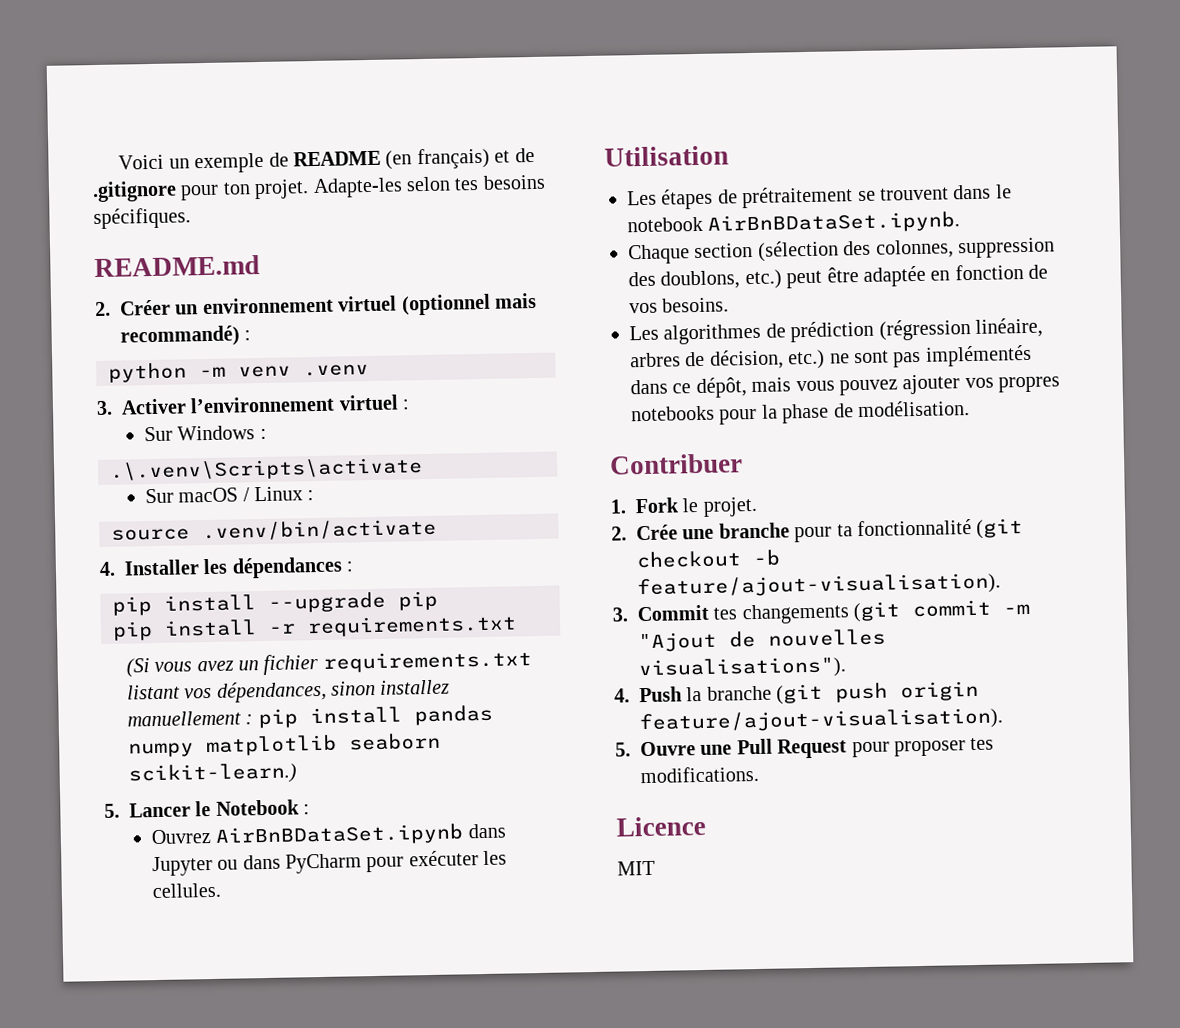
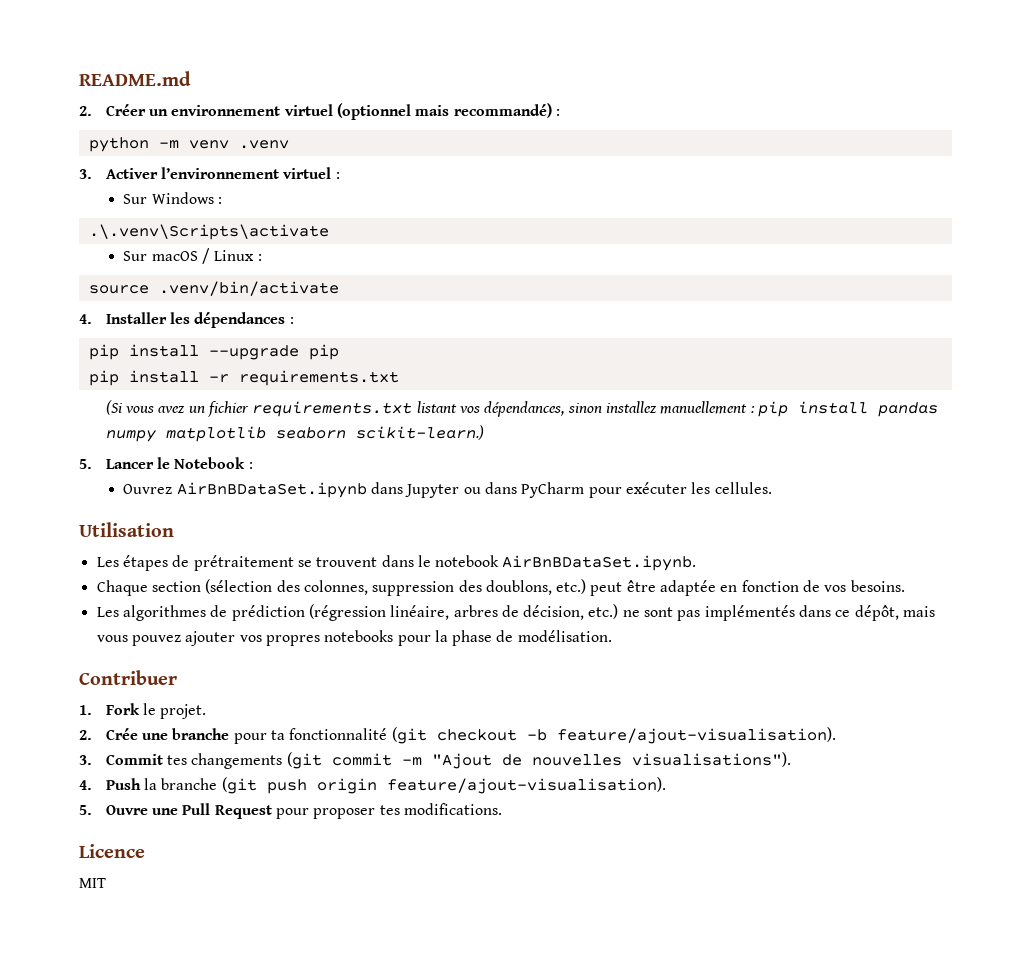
- Voici un exemple de README (en français) et de .gitignore pour ton projet. Adapte-les selon tes besoins spécifiques.

